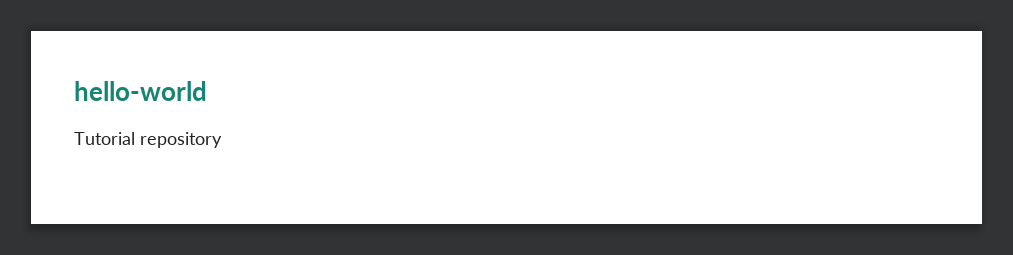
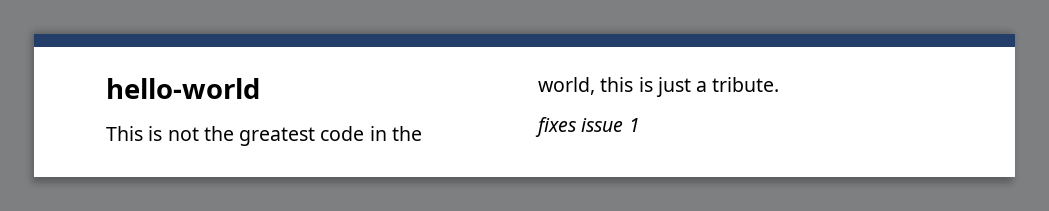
- Tutorial repository
+ This is not the greatest code in the world, this is just a tribute.
+ fixes issue 1

